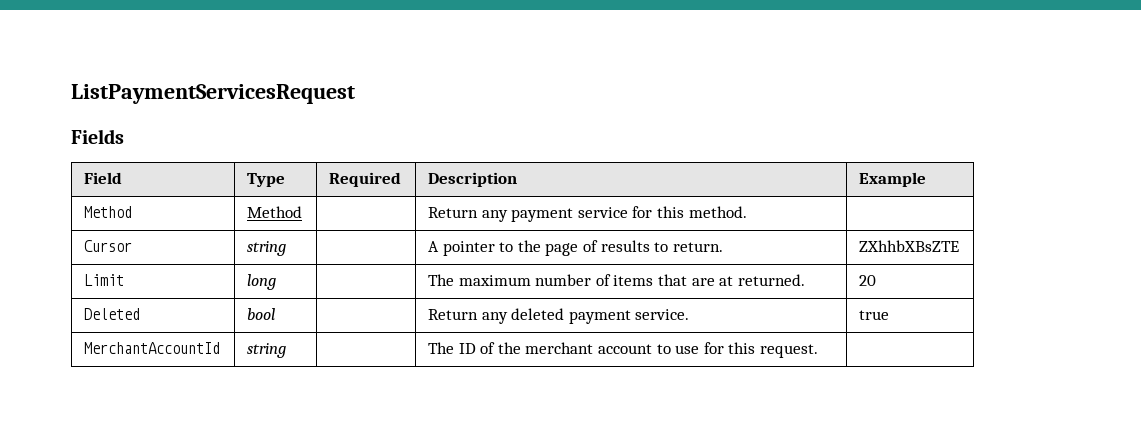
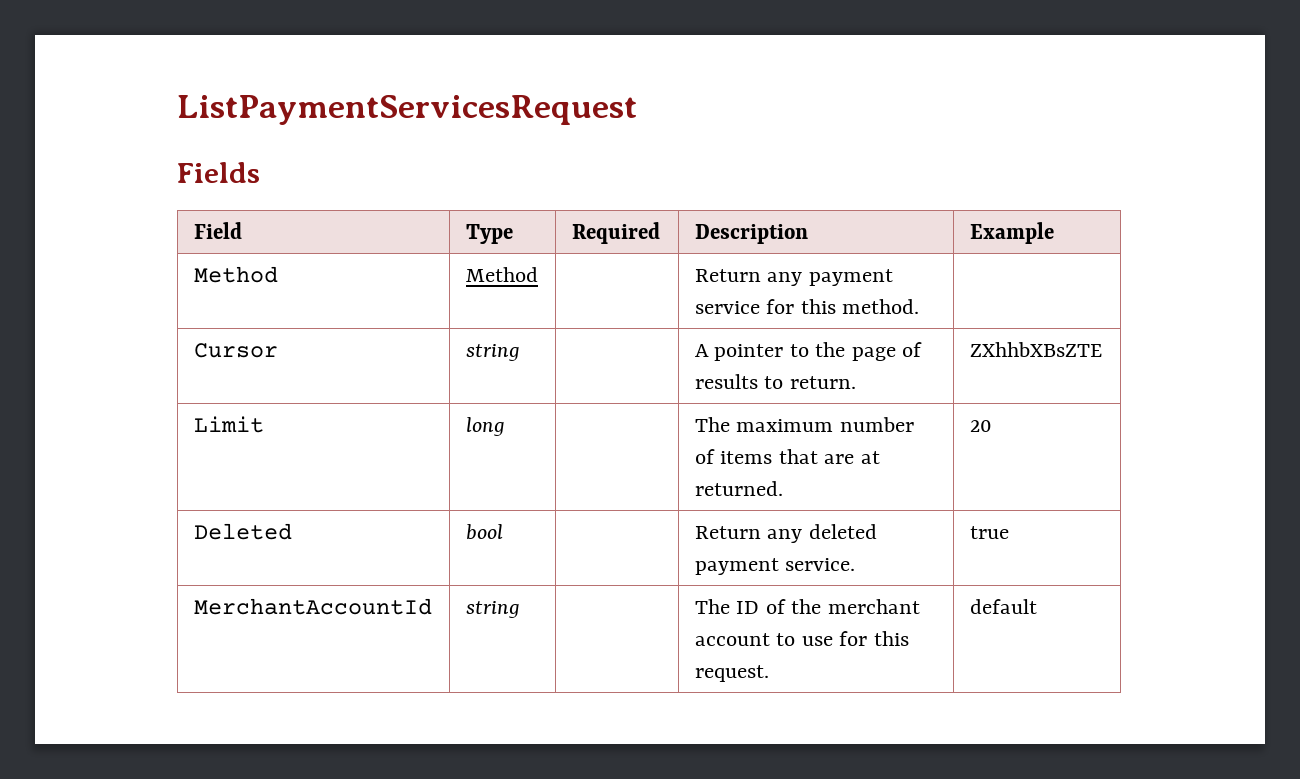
- MerchantAccountId | string | | The ID of the merchant account to use for this request. |
+ MerchantAccountId | string | | The ID of the merchant account to use for this request. | default

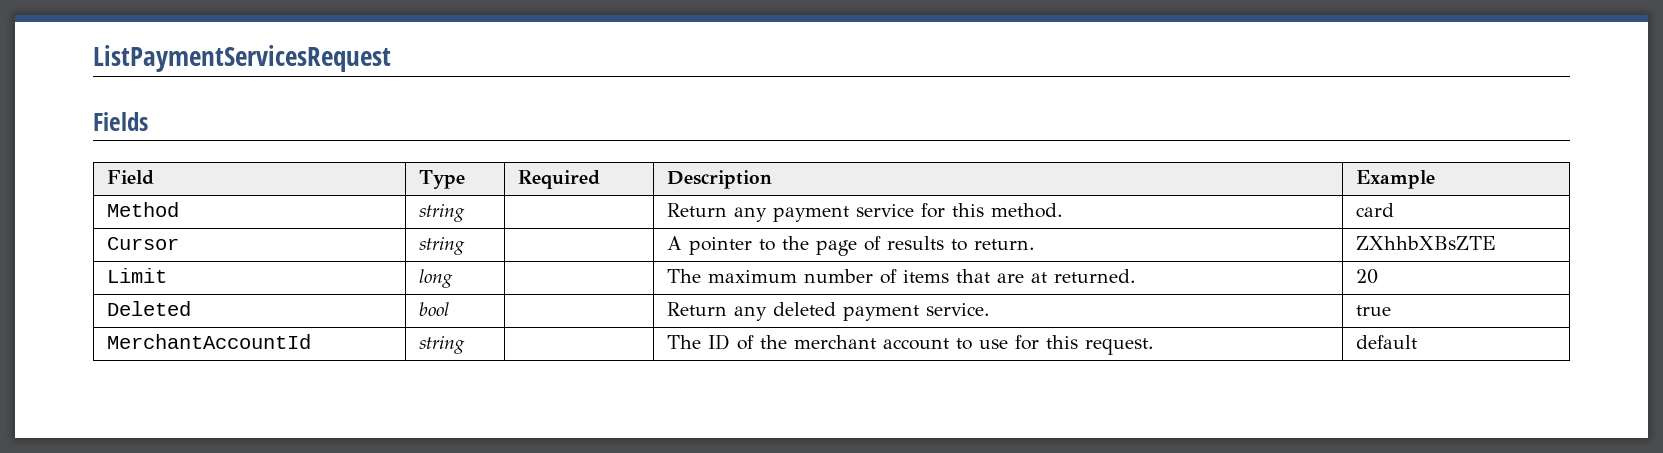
- Method | Method | | Return any payment service for this method. |
+ Method | string | | Return any payment service for this method. | card

